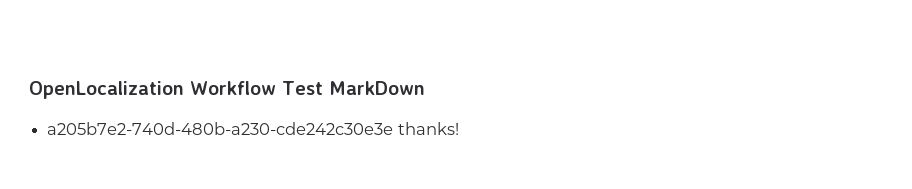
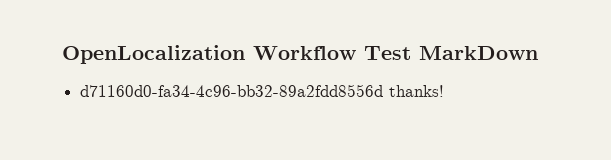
- a205b7e2-740d-480b-a230-cde242c30e3e thanks!
+ d71160d0-fa34-4c96-bb32-89a2fdd8556d thanks!

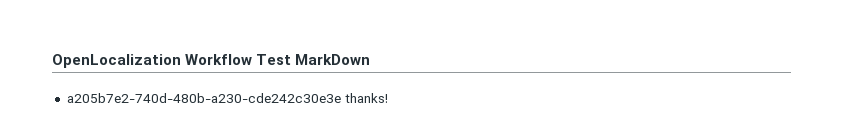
- d71160d0-fa34-4c96-bb32-89a2fdd8556d thanks!
+ a205b7e2-740d-480b-a230-cde242c30e3e thanks!

